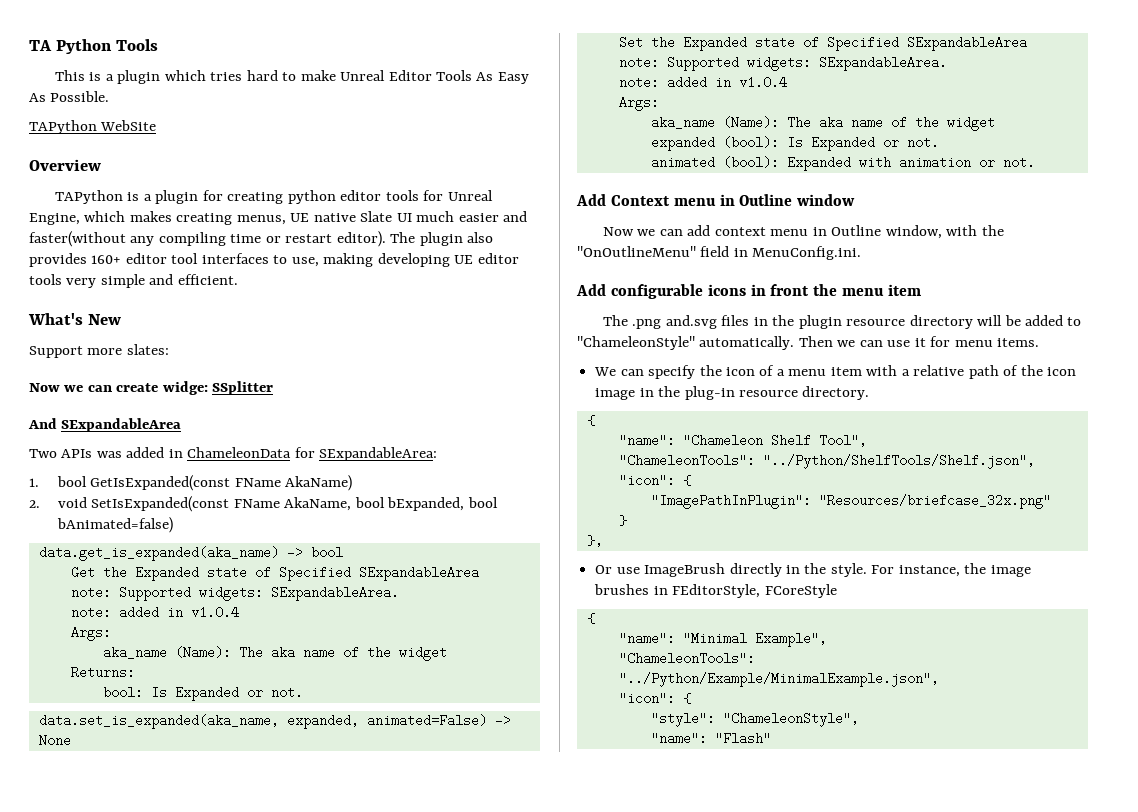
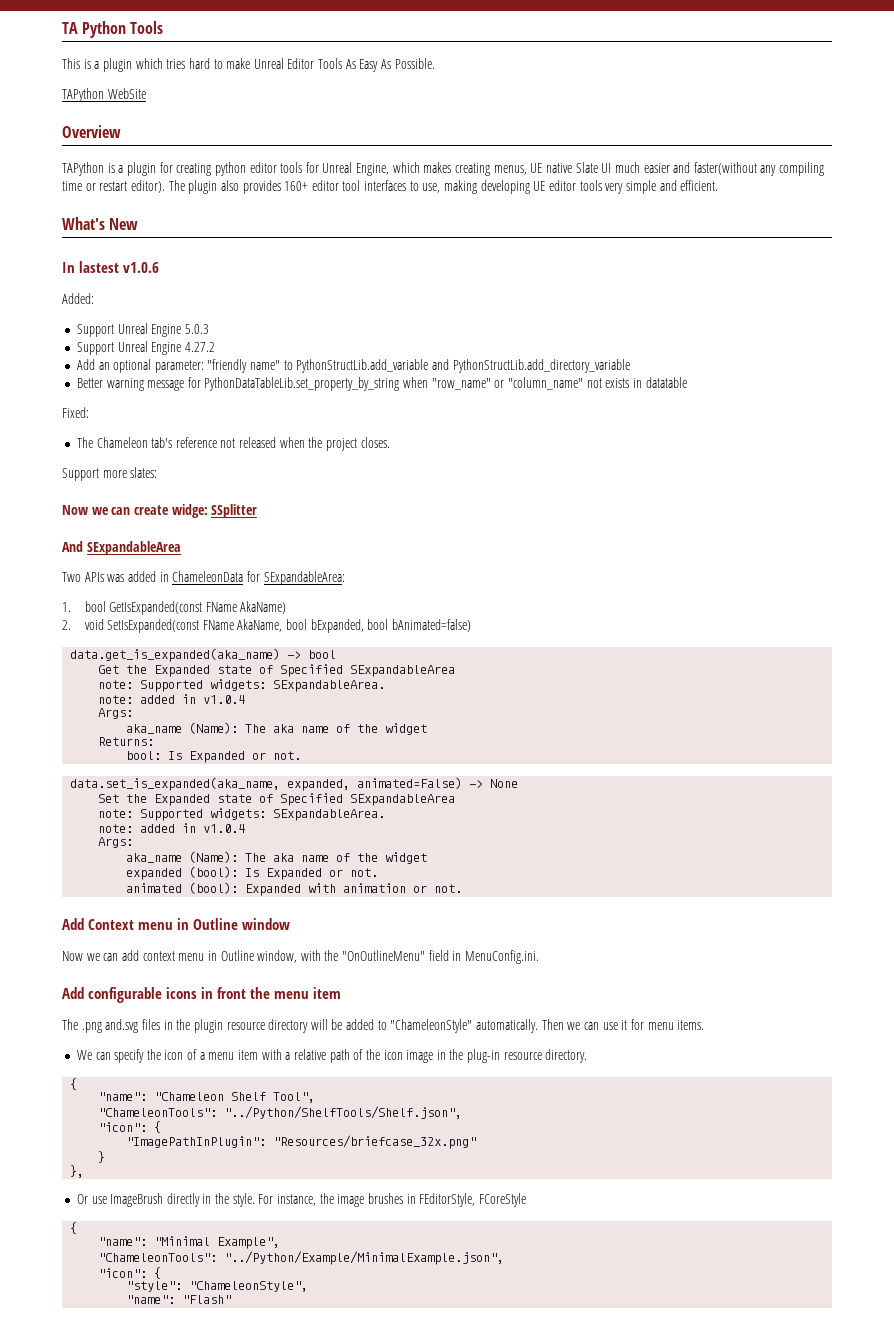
+ In lastest v1.0.6
+ Added:
+ Support Unreal Engine 5.0.3
+ Support Unreal Engine 4.27.2
+ Add an optional parameter: "friendly name" to PythonStructLib.add_variable and PythonStructLib.add_directory_variable
+ Better warning message for PythonDataTableLib.set_property_by_string when "row_name" or "column_name" not exists in datatable
+ Fixed:
+ The Chameleon tab's reference not released when the project closes.

